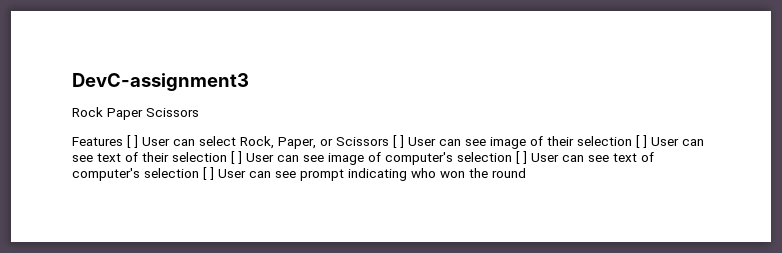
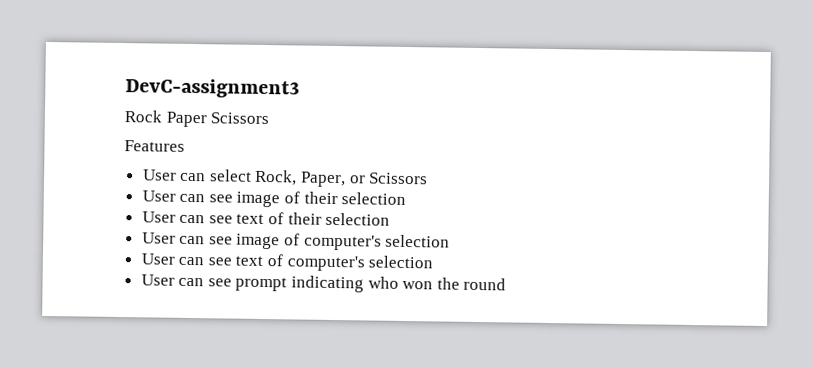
- Features [ ] User can select Rock, Paper, or Scissors [ ] User can see image of their selection [ ] User can see text of their selection [ ] User can see image of computer's selection [ ] User can see text of computer's selection [ ] User can see prompt indicating who won the round
+ Features
+ User can select Rock, Paper, or Scissors
+ User can see image of their selection
+ User can see text of their selection
+ User can see image of computer's selection
+ User can see text of computer's selection
+ User can see prompt indicating who won the round

